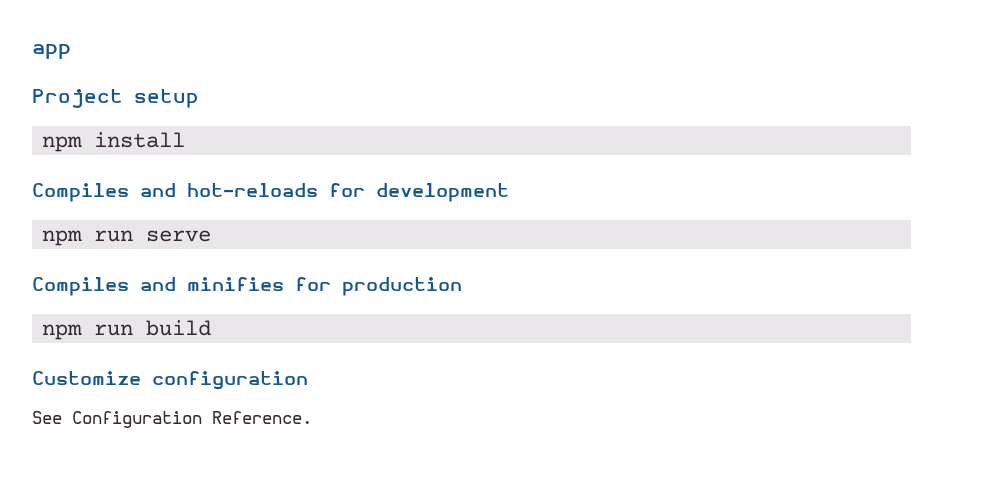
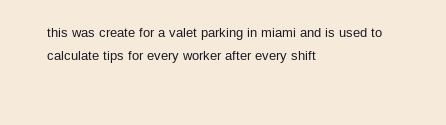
- app
- Project setup
- npm install
- Compiles and hot-reloads for development
- npm run serve
- Compiles and minifies for production
- npm run build
- Customize configuration
- See Configuration Reference.
+ this was create for a valet parking in miami and is used to calculate tips for every worker after every shift

